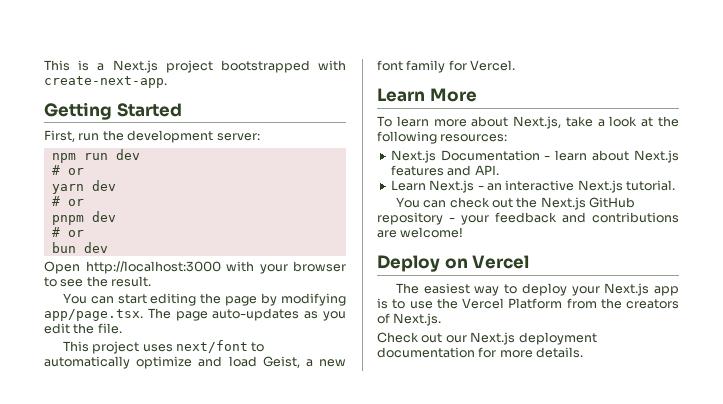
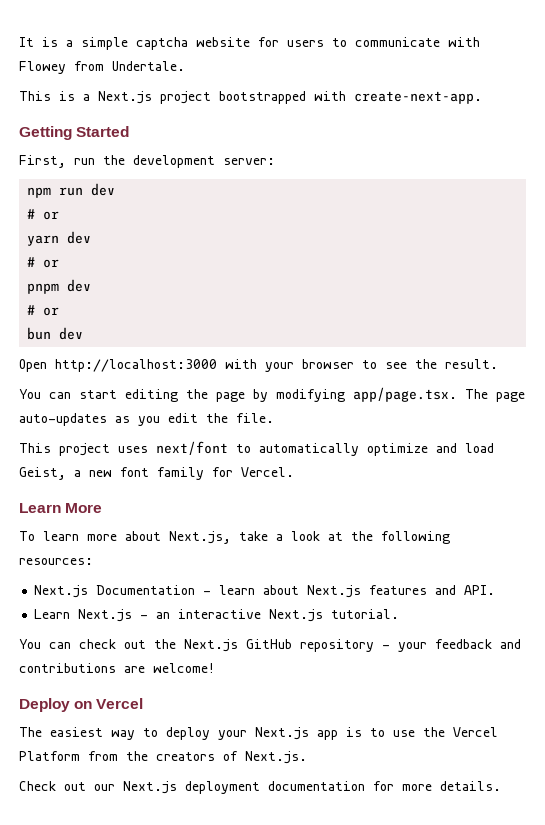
+ It is a simple captcha website for users to communicate with Flowey from Undertale.

